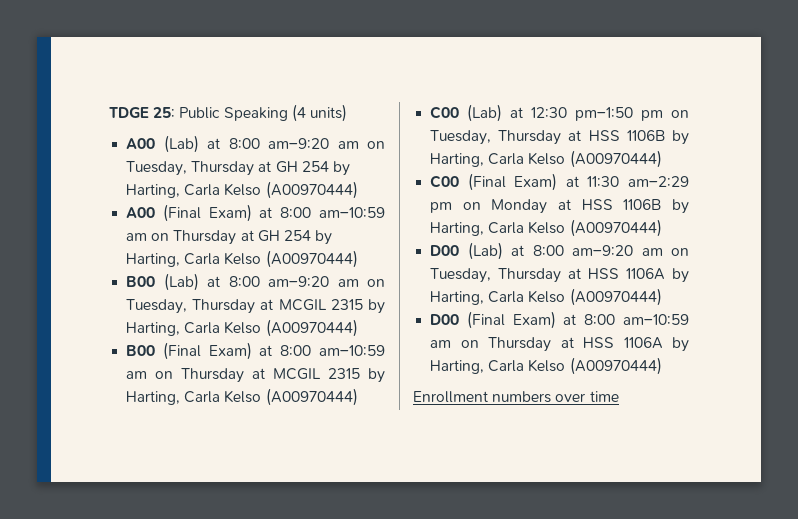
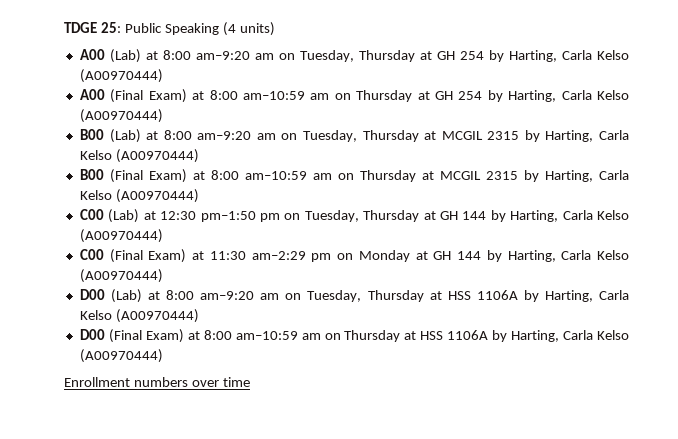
- C00 (Lab) at 12:30 pm–1:50 pm on Tuesday, Thursday at HSS 1106B by Harting, Carla Kelso (A00970444)
+ C00 (Lab) at 12:30 pm–1:50 pm on Tuesday, Thursday at GH 144 by Harting, Carla Kelso (A00970444)
- C00 (Final Exam) at 11:30 am–2:29 pm on Monday at HSS 1106B by Harting, Carla Kelso (A00970444)
+ C00 (Final Exam) at 11:30 am–2:29 pm on Monday at GH 144 by Harting, Carla Kelso (A00970444)

